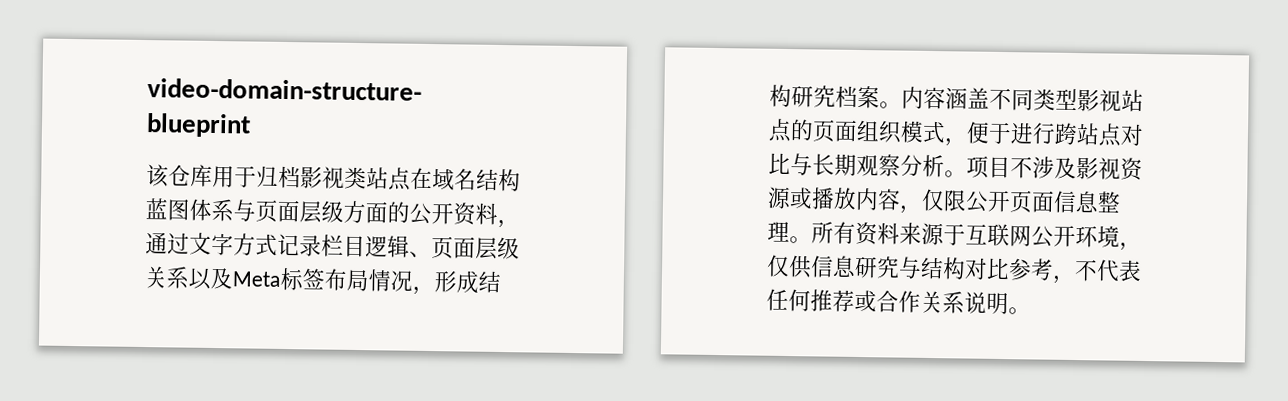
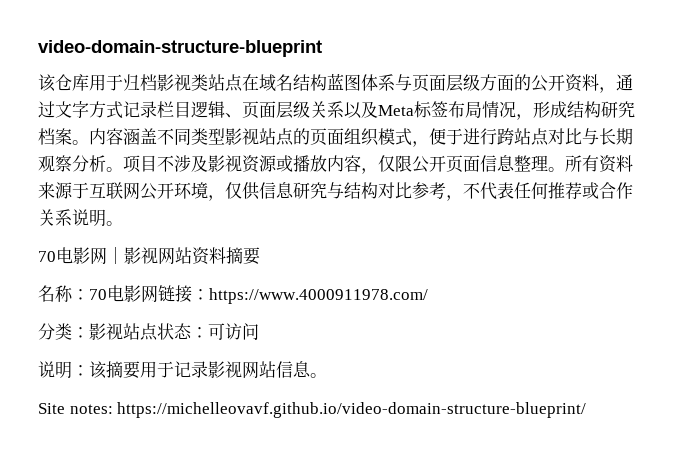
+ 70电影网｜影视网站资料摘要
+ 名称：70电影网链接：https://www.4000911978.com/
+ 分类：影视站点状态：可访问
+ 说明：该摘要用于记录影视网站信息。
+ Site notes: https://michelleovavf.github.io/video-domain-structure-blueprint/

